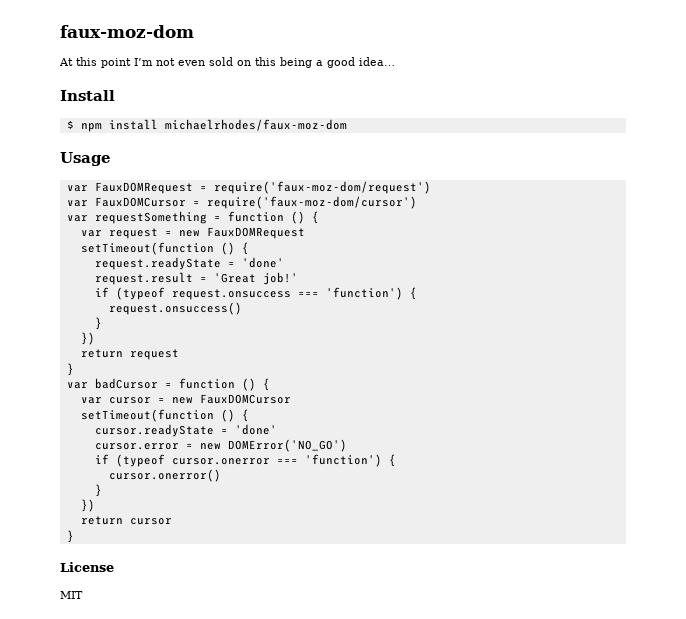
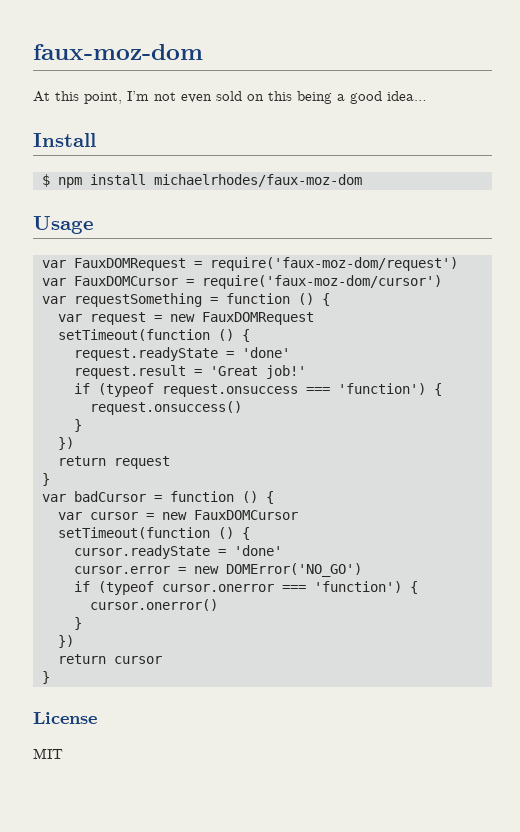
- At this point I’m not even sold on this being a good idea…
+ At this point, I’m not even sold on this being a good idea…

